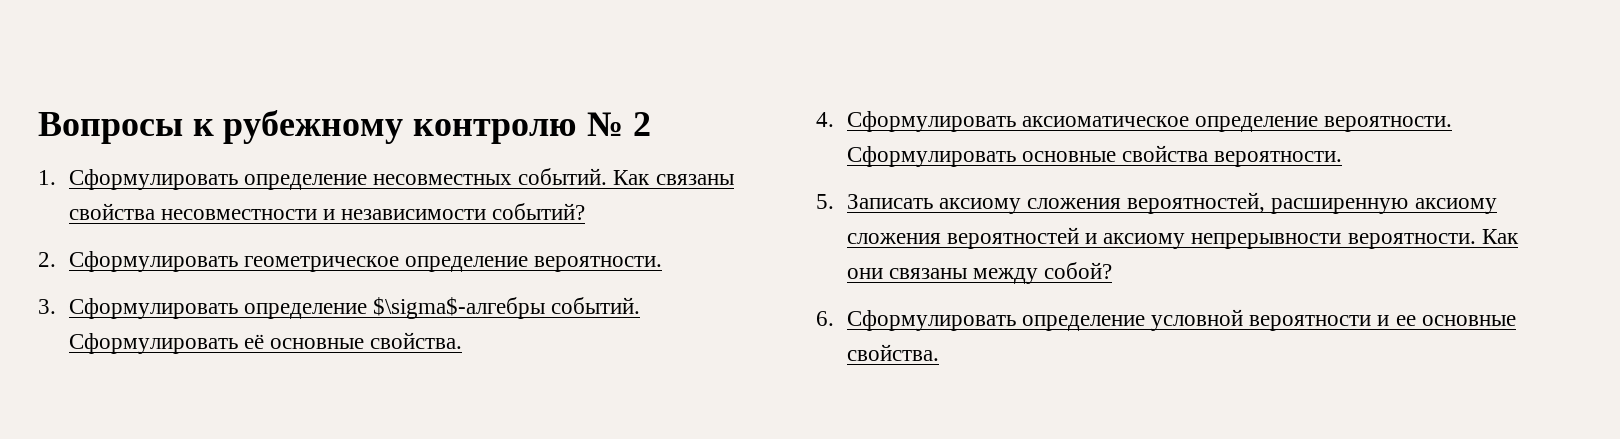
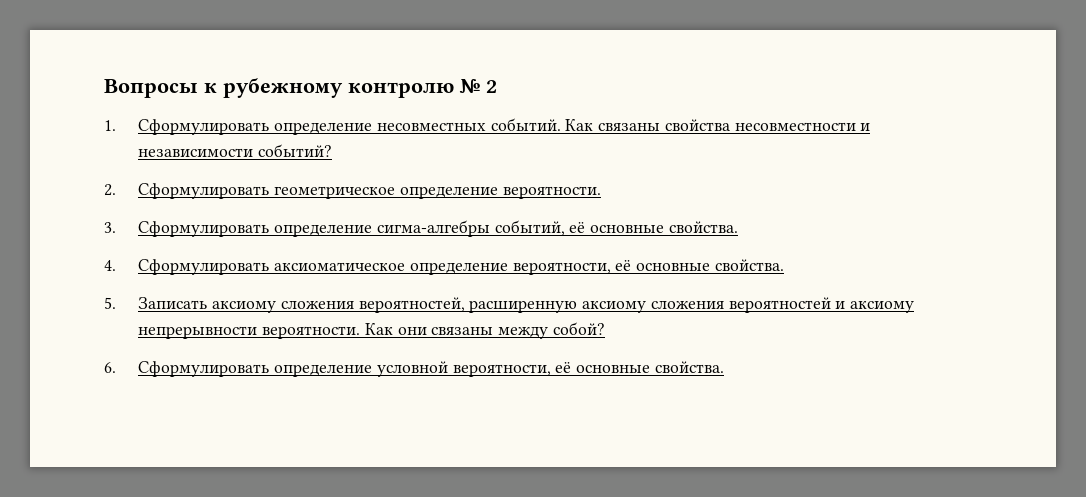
- 3. Сформулировать определение $\sigma$-алгебры событий. Сформулировать её основные свойства.
+ 3. Сформулировать определение сигма-алгебры событий, её основные свойства.
- 4. Сформулировать аксиоматическое определение вероятности. Сформулировать основные свойства вероятности.
+ 4. Сформулировать аксиоматическое определение вероятности, её основные свойства.
- 6. Сформулировать определение условной вероятности и ее основные свойства.
+ 6. Сформулировать определение условной вероятности, её основные свойства.

